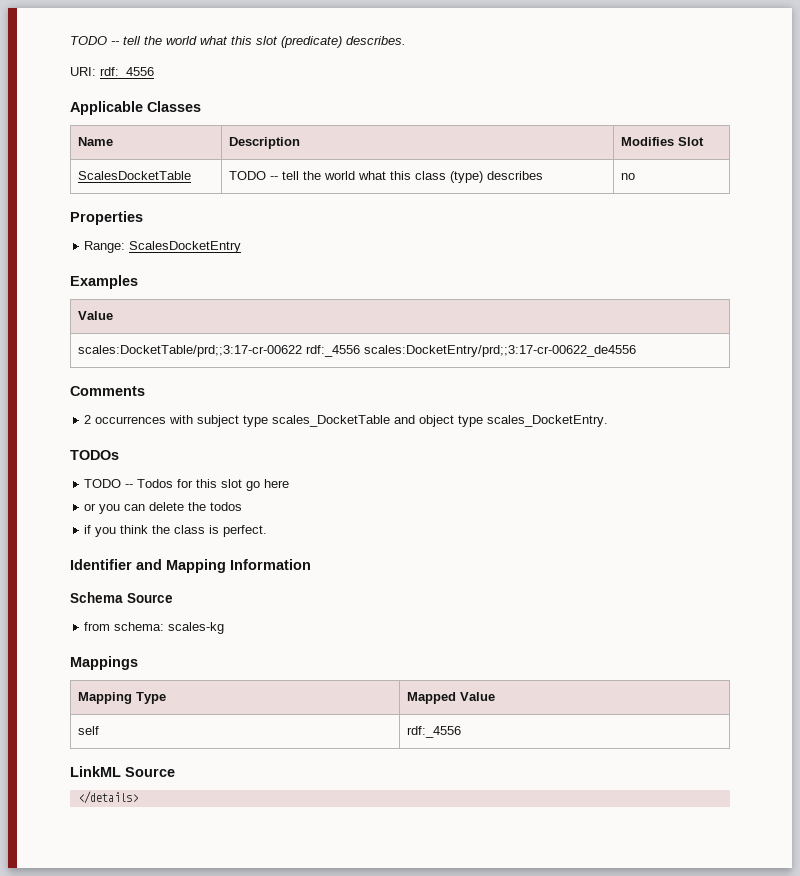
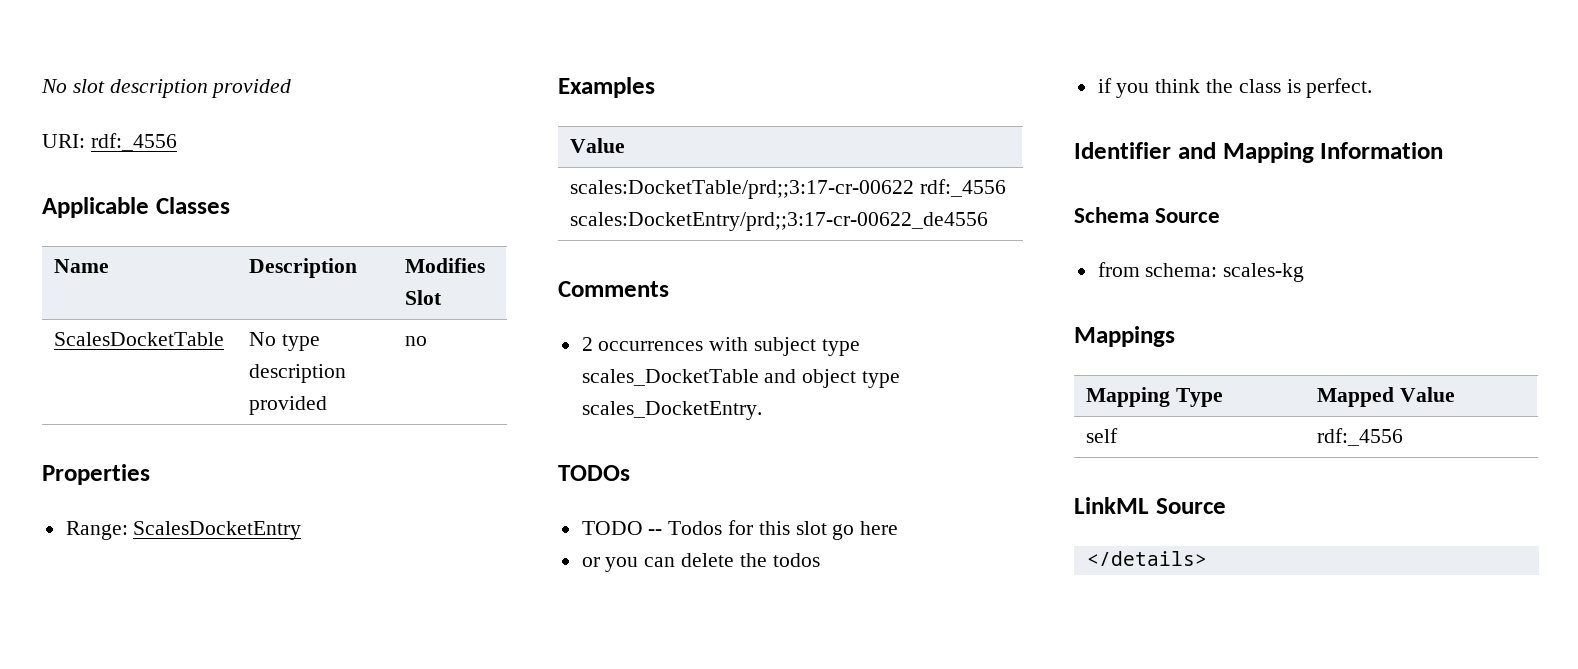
- TODO -- tell the world what this slot (predicate) describes.
+ No slot description provided
- ScalesDocketTable | TODO -- tell the world what this class (type) describes | no
+ ScalesDocketTable | No type description provided | no

